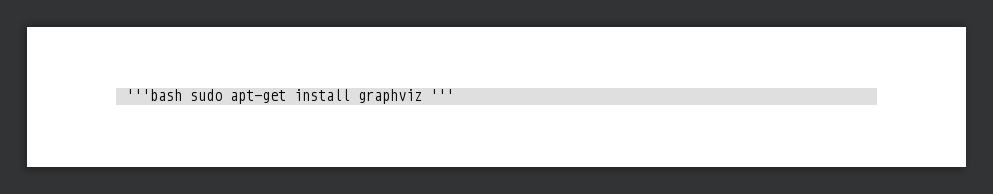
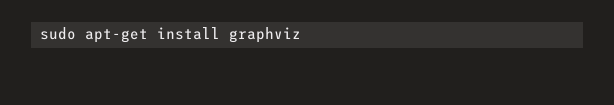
- '''bash sudo apt-get install graphviz '''
+ sudo apt-get install graphviz

